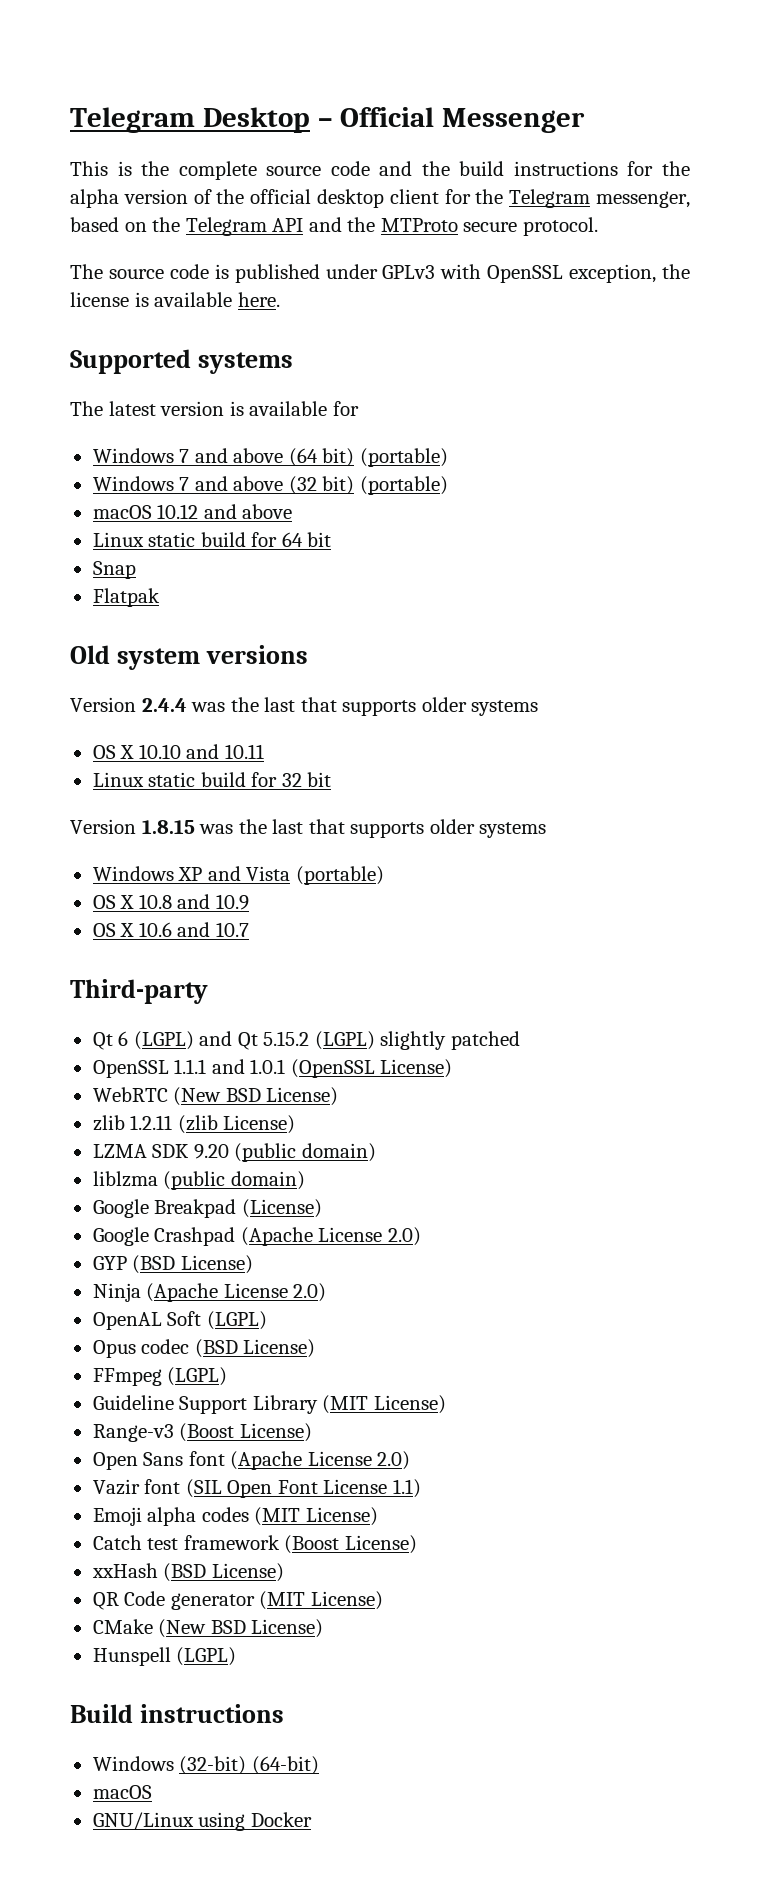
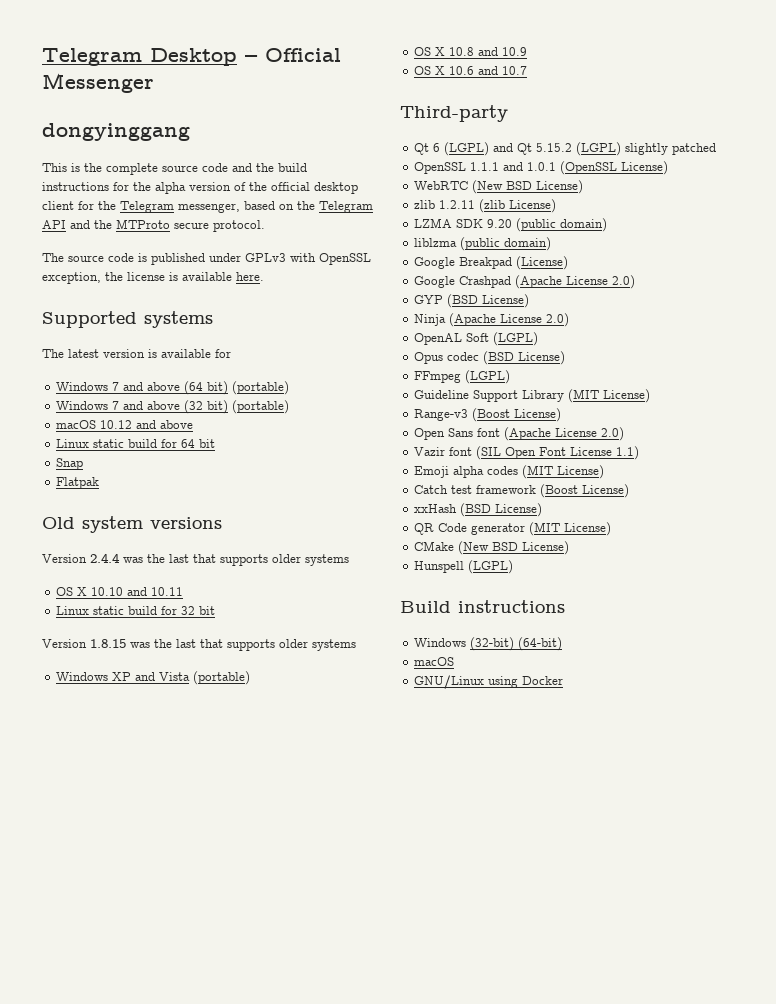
+ dongyinggang

